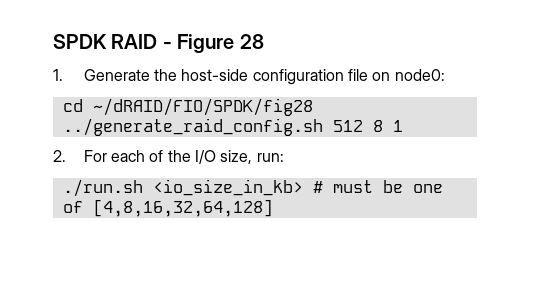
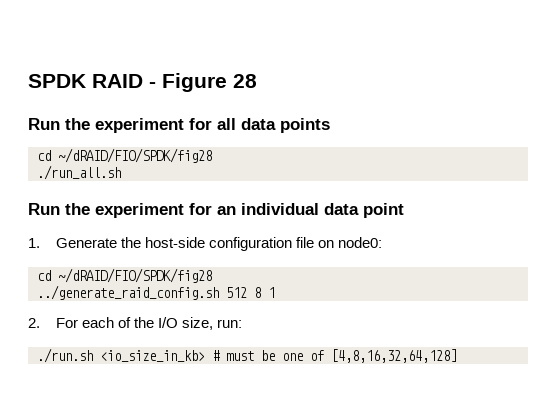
+ Run the experiment for all data points
+ cd ~/dRAID/FIO/SPDK/fig28
+ ./run_all.sh
+ Run the experiment for an individual data point

